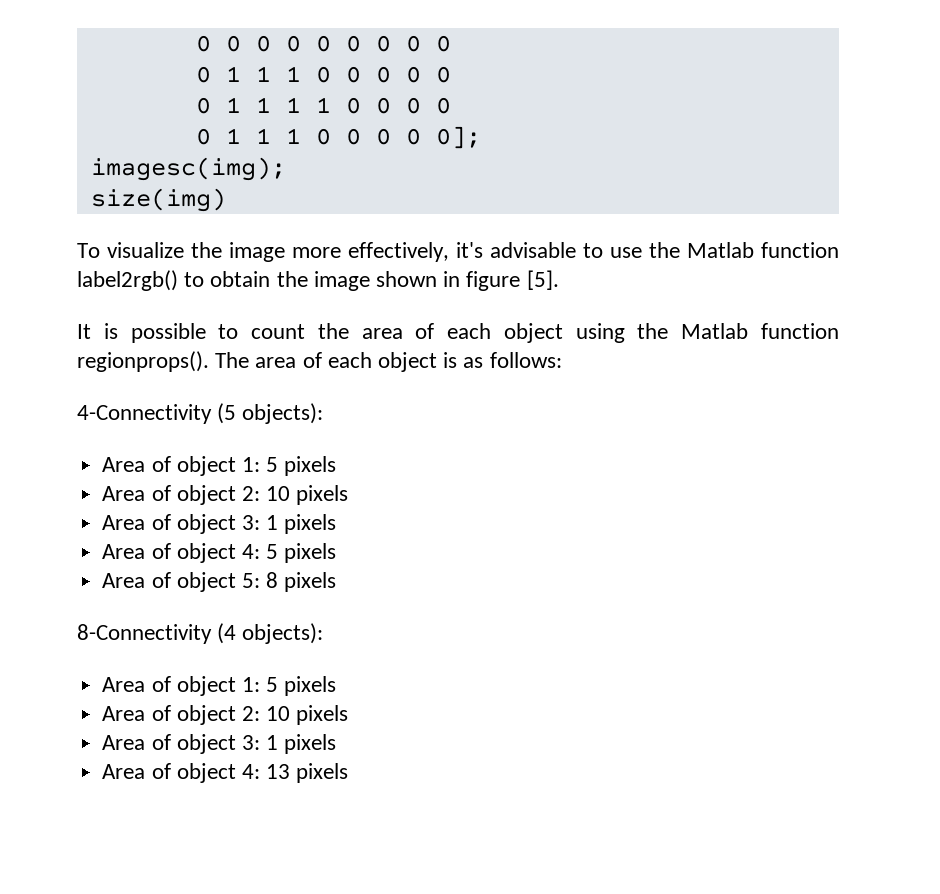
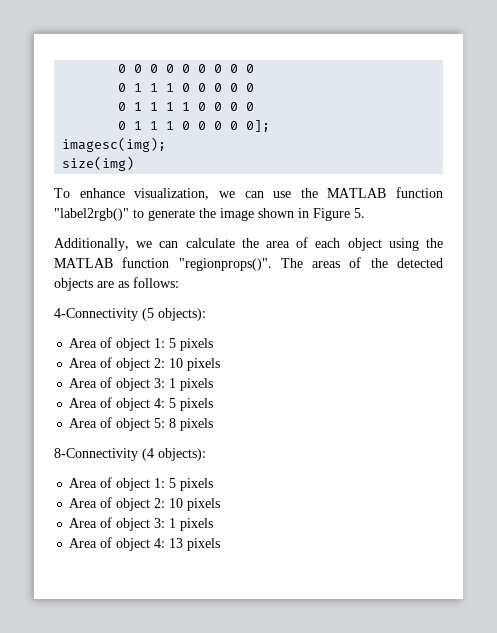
- To visualize the image more effectively, it's advisable to use the Matlab function label2rgb() to obtain the image shown in figure [5].
- It is possible to count the area of each object using the Matlab function regionprops(). The area of each object is as follows:
+ To enhance visualization, we can use the MATLAB function "label2rgb()" to generate the image shown in Figure 5.
+ Additionally, we can calculate the area of each object using the MATLAB function "regionprops()". The areas of the detected objects are as follows:

